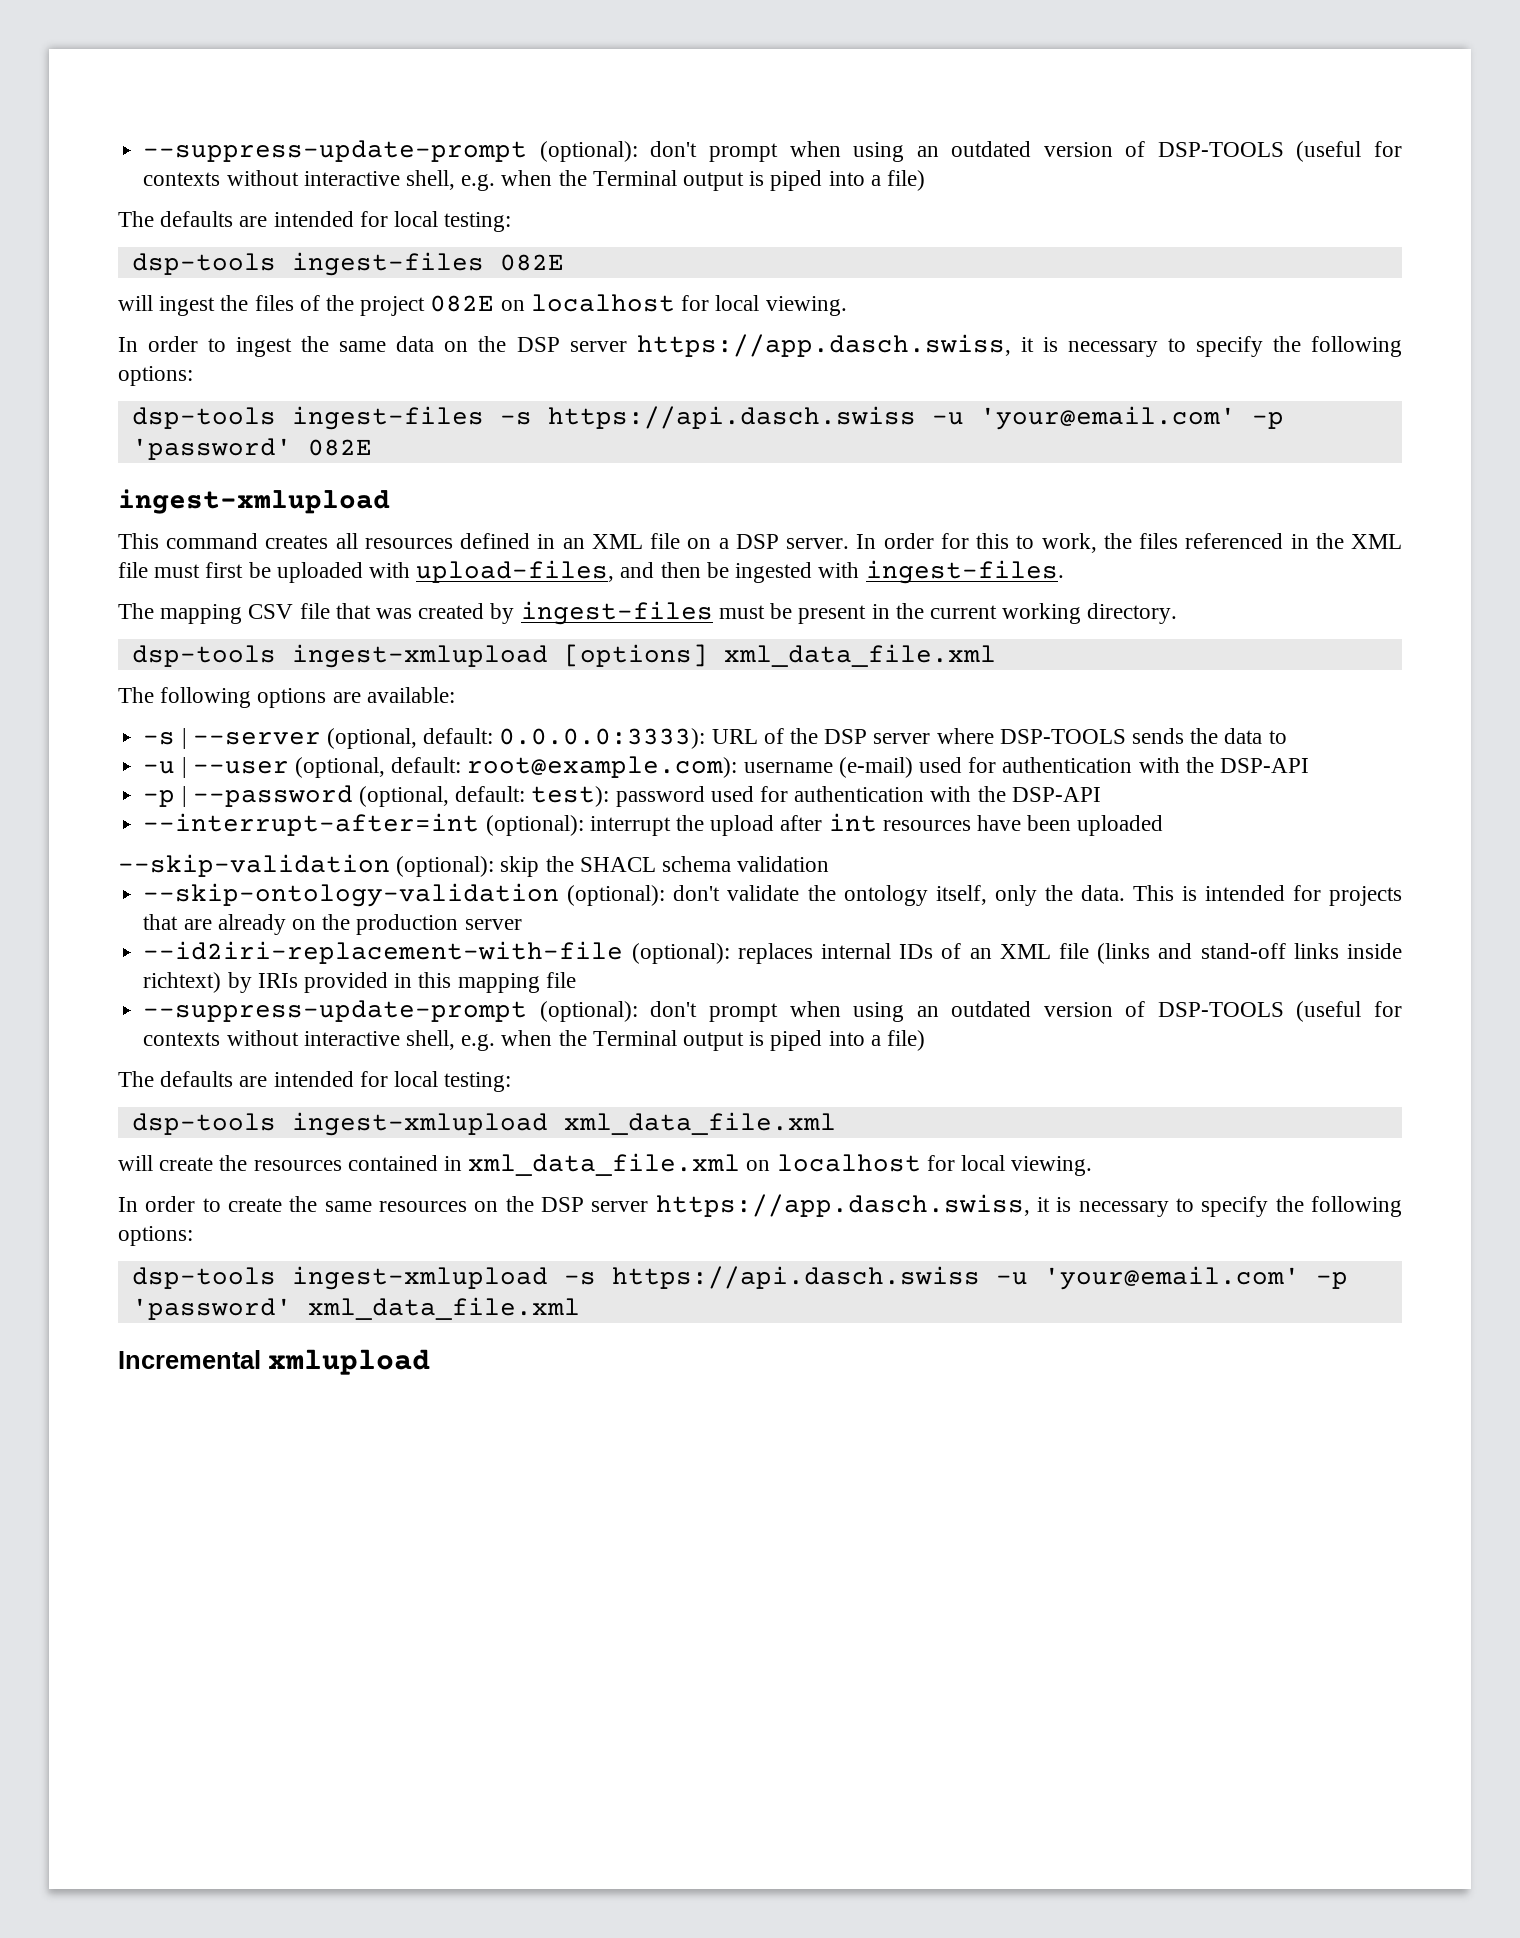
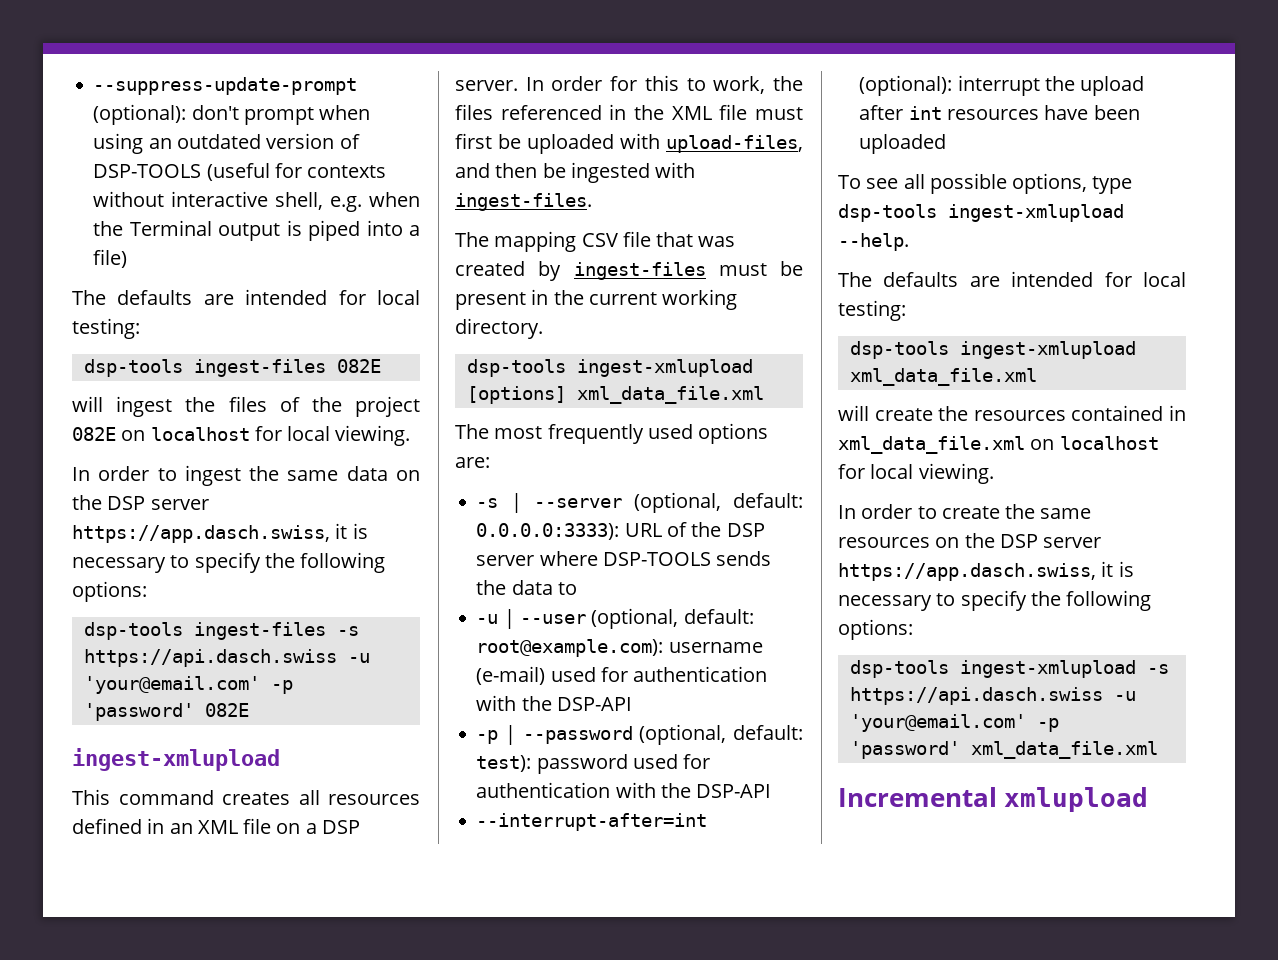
- The following options are available:
+ The most frequently used options are:
- --skip-validation (optional): skip the SHACL schema validation
- --skip-ontology-validation (optional): don't validate the ontology itself, only the data. This is intended for projects that are already on the production server
- --id2iri-replacement-with-file (optional): replaces internal IDs of an XML file (links and stand-off links inside richtext) by IRIs provided in this mapping file
- --suppress-update-prompt (optional): don't prompt when using an outdated version of DSP-TOOLS (useful for contexts without interactive shell, e.g. when the Terminal output is piped into a file)
+ To see all possible options, type dsp-tools ingest-xmlupload --help.

